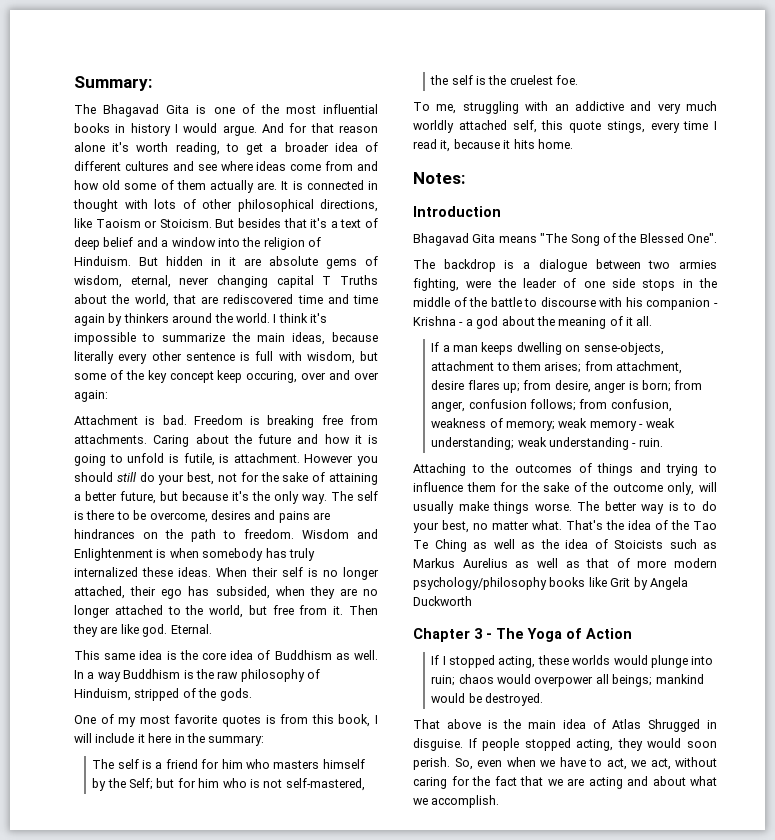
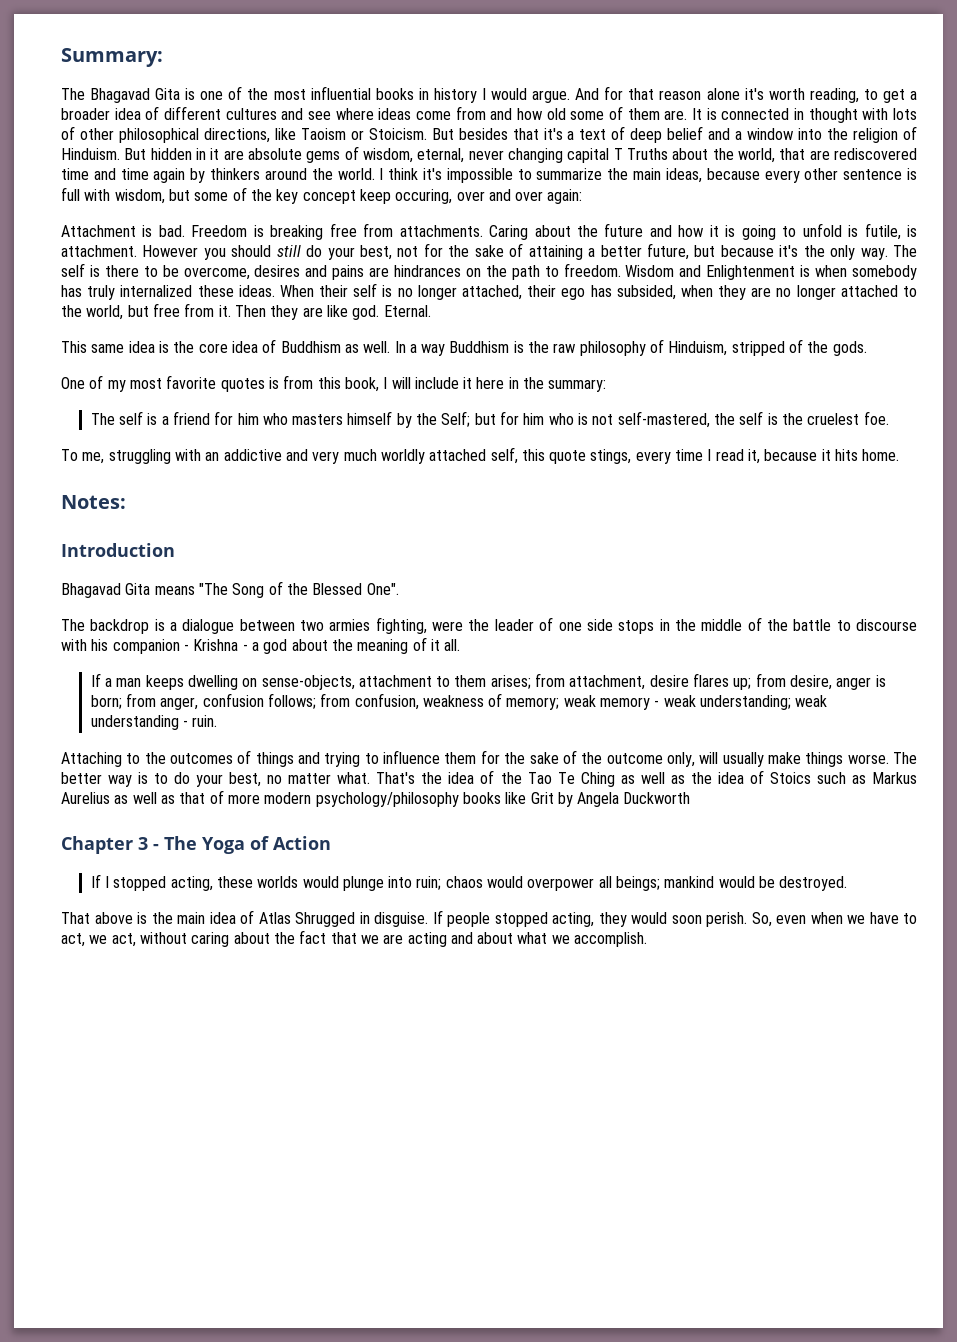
- And for that reason alone it's worth reading, to get a broader idea of different cultures and see where ideas come from and how old some of them actually are.
+ And for that reason alone it's worth reading, to get a broader idea of different cultures and see where ideas come from and how old some of them are.
- I think it's impossible to summarize the main ideas, because literally every other sentence is full with wisdom, but some of the key concept keep occuring, over and over again:
+ I think it's impossible to summarize the main ideas, because every other sentence is full with wisdom, but some of the key concept keep occuring, over and over again:
- That's the idea of the Tao Te Ching as well as the idea of Stoicists such as Markus Aurelius as well as that of more modern psychology/philosophy books like Grit by Angela Duckworth
+ That's the idea of the Tao Te Ching as well as the idea of Stoics such as Markus Aurelius as well as that of more modern psychology/philosophy books like Grit by Angela Duckworth
- So, even when we have to act, we act, without caring for the fact that we are acting and about what we accomplish.
+ So, even when we have to act, we act, without caring about the fact that we are acting and about what we accomplish.

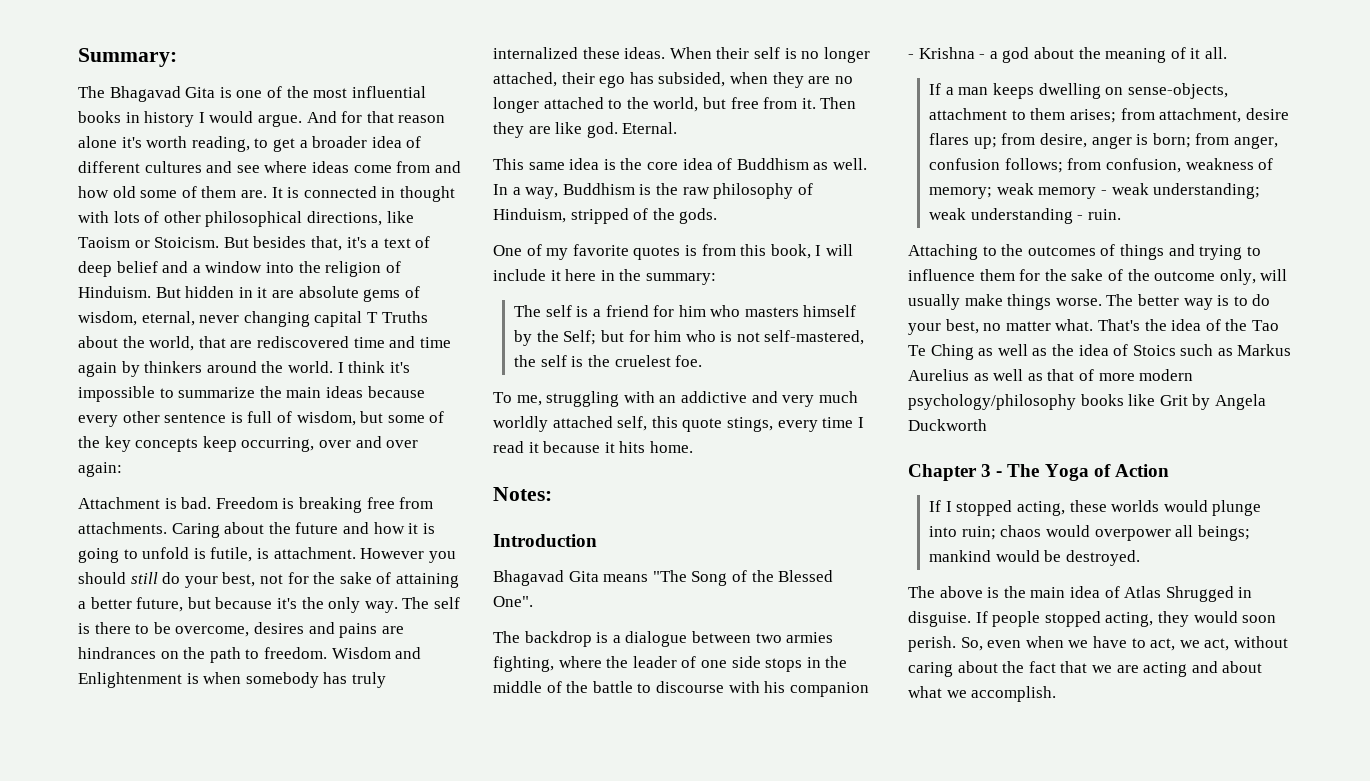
- But besides that it's a text of deep belief and a window into the religion of Hinduism.
+ But besides that, it's a text of deep belief and a window into the religion of Hinduism.
- I think it's impossible to summarize the main ideas, because every other sentence is full with wisdom, but some of the key concept keep occuring, over and over again:
+ I think it's impossible to summarize the main ideas because every other sentence is full of wisdom, but some of the key concepts keep occurring, over and over again:
- In a way Buddhism is the raw philosophy of Hinduism, stripped of the gods.
+ In a way, Buddhism is the raw philosophy of Hinduism, stripped of the gods.
- One of my most favorite quotes is from this book, I will include it here in the summary:
+ One of my favorite quotes is from this book, I will include it here in the summary:
- To me, struggling with an addictive and very much worldly attached self, this quote stings, every time I read it, because it hits home.
+ To me, struggling with an addictive and very much worldly attached self, this quote stings, every time I read it because it hits home.
- The backdrop is a dialogue between two armies fighting, were the leader of one side stops in the middle of the battle to discourse with his companion - Krishna - a god about the meaning of it all.
+ The backdrop is a dialogue between two armies fighting, where the leader of one side stops in the middle of the battle to discourse with his companion - Krishna - a god about the meaning of it all.
- That above is the main idea of Atlas Shrugged in disguise.
+ The above is the main idea of Atlas Shrugged in disguise.

